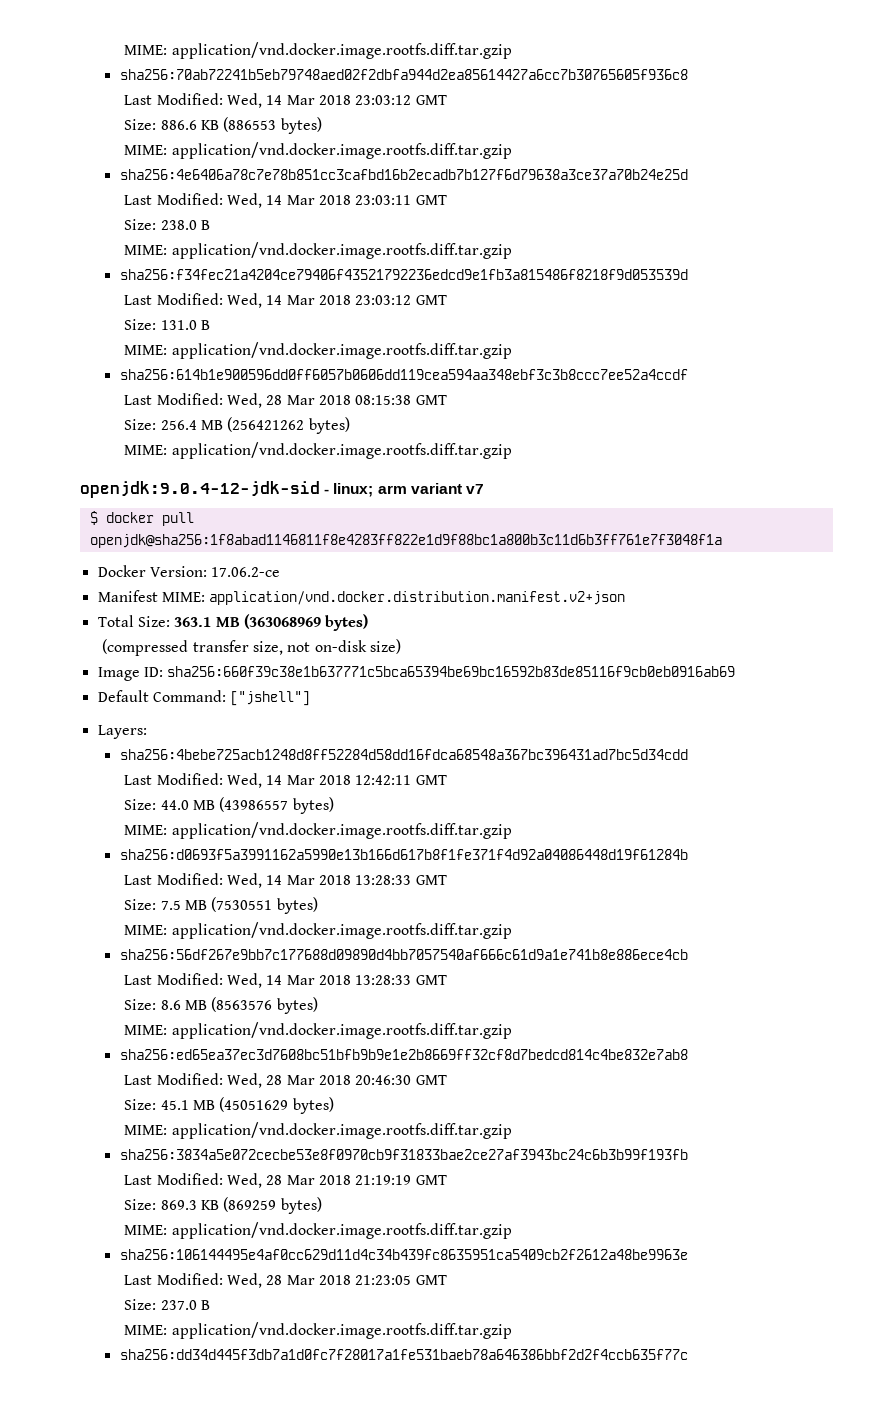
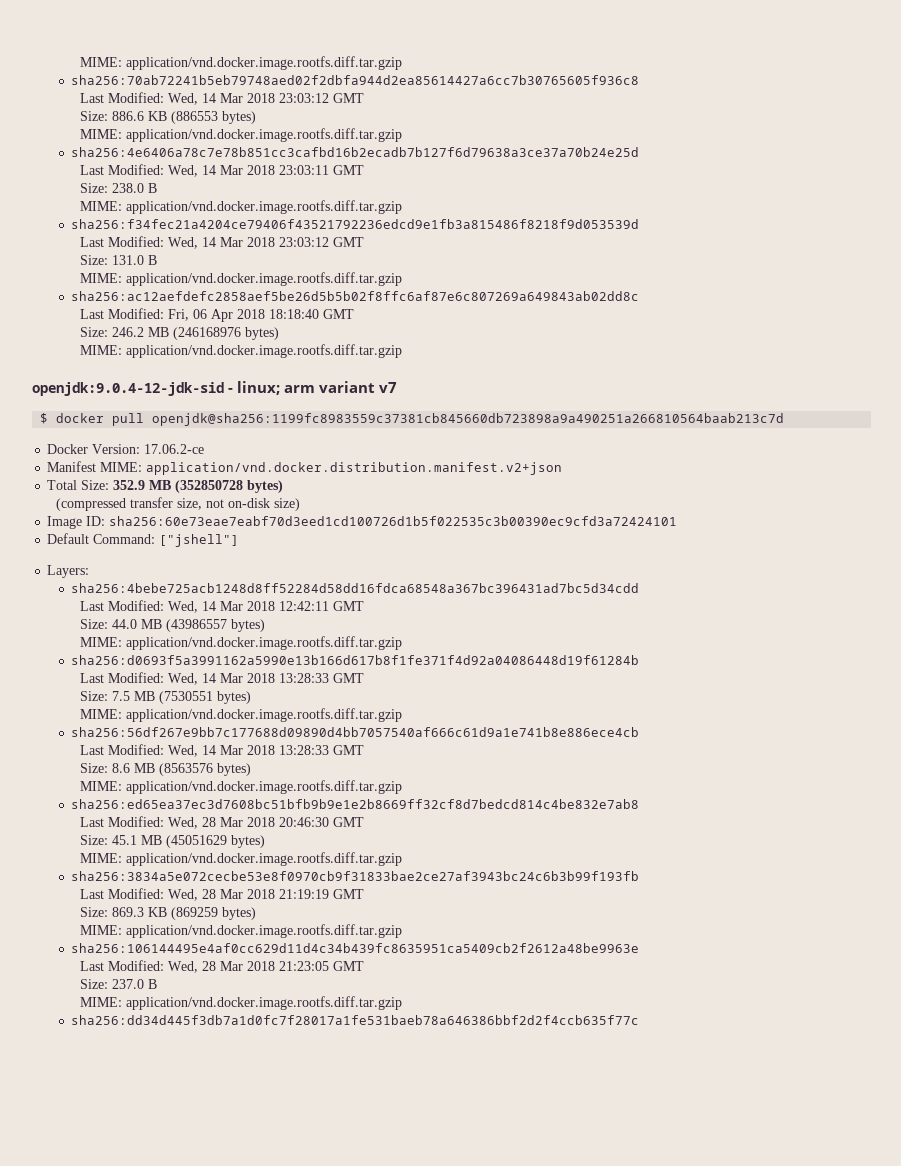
- sha256:614b1e900596dd0ff6057b0606dd119cea594aa348ebf3c3b8ccc7ee52a4ccdf
- Last Modified: Wed, 28 Mar 2018 08:15:38 GMT
- Size: 256.4 MB (256421262 bytes)
+ sha256:ac12aefdefc2858aef5be26d5b5b02f8ffc6af87e6c807269a649843ab02dd8c
+ Last Modified: Fri, 06 Apr 2018 18:18:40 GMT
+ Size: 246.2 MB (246168976 bytes)
- $ docker pull openjdk@sha256:1f8abad1146811f8e4283ff822e1d9f88bc1a800b3c11d6b3ff761e7f3048f1a
+ $ docker pull openjdk@sha256:1199fc8983559c37381cb845660db723898a9a490251a266810564baab213c7d
- Total Size: 363.1 MB (363068969 bytes)
+ Total Size: 352.9 MB (352850728 bytes)
- Image ID: sha256:660f39c38e1b637771c5bca65394be69bc16592b83de85116f9cb0eb0916ab69
+ Image ID: sha256:60e73eae7eabf70d3eed1cd100726d1b5f022535c3b00390ec9cfd3a72424101

